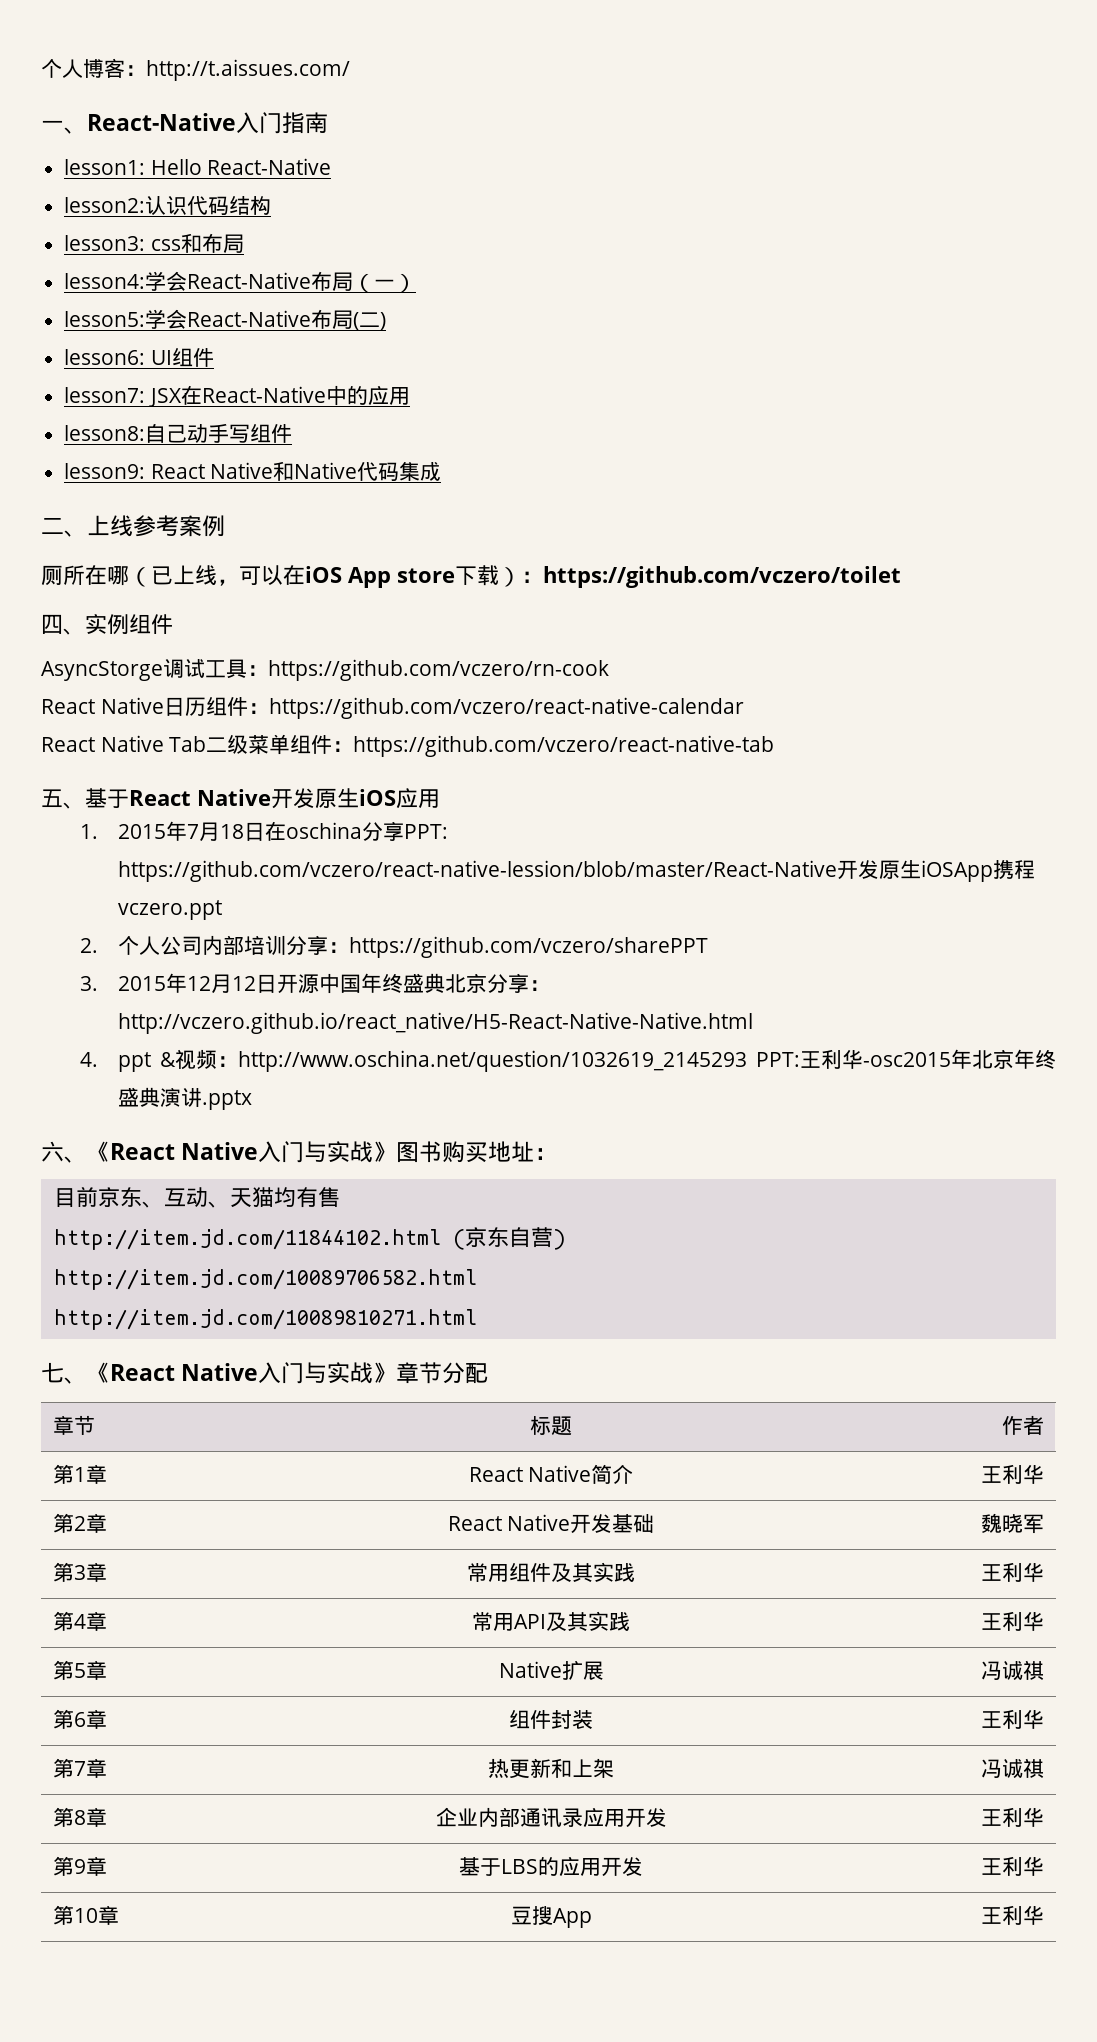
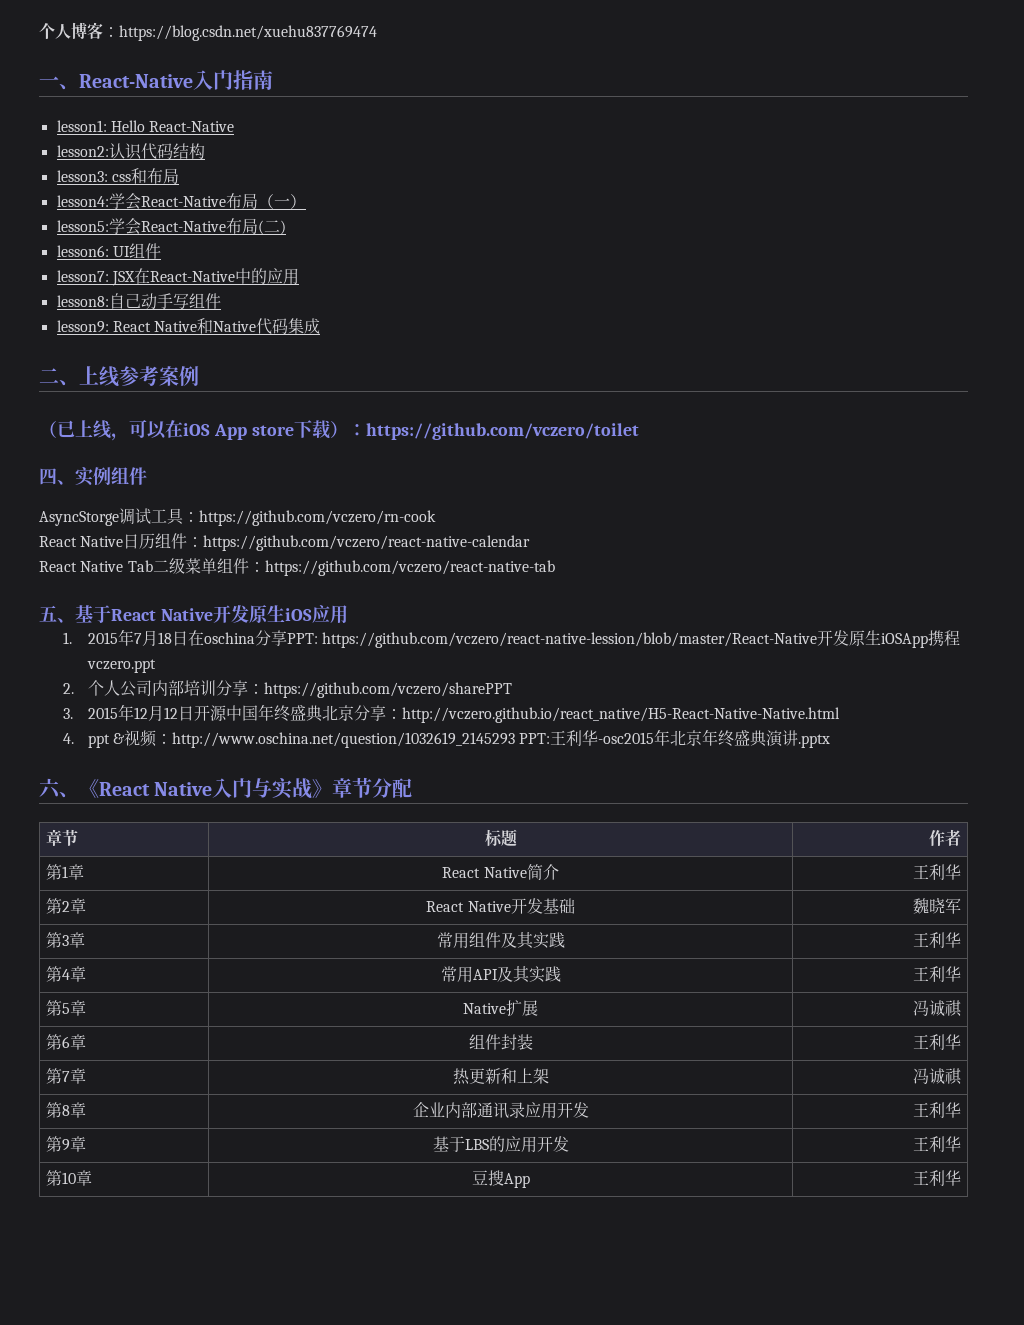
- 个人博客：http://t.aissues.com/
+ 个人博客：https://blog.csdn.net/xuehu837769474
- 厕所在哪（已上线，可以在iOS App store下载）：https://github.com/vczero/toilet
+ （已上线，可以在iOS App store下载）：https://github.com/vczero/toilet
- 六、《React Native入门与实战》图书购买地址：
- 目前京东、互动、天猫均有售
- http://item.jd.com/11844102.html (京东自营)
- http://item.jd.com/10089706582.html
- http://item.jd.com/10089810271.html
- 七、《React Native入门与实战》章节分配
+ 六、《React Native入门与实战》章节分配

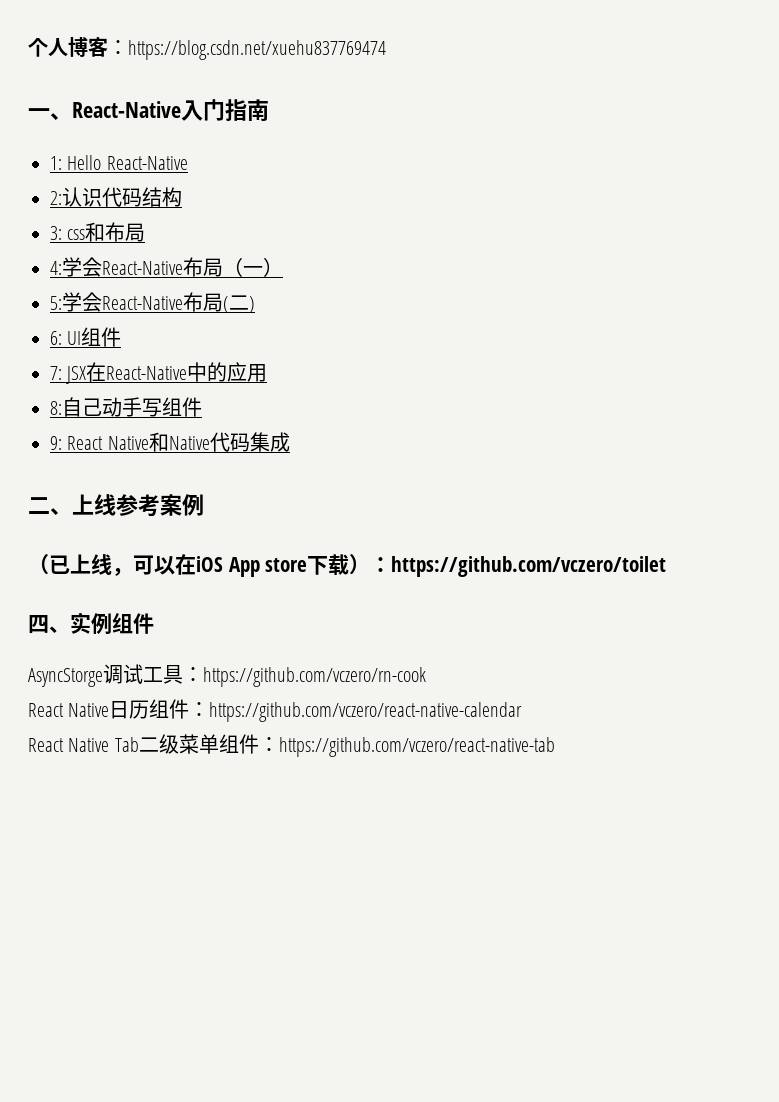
- lesson1: Hello React-Native
+ 1: Hello React-Native
- lesson2:认识代码结构
+ 2:认识代码结构
- lesson3: css和布局
+ 3: css和布局
- lesson4:学会React-Native布局（一）
+ 4:学会React-Native布局（一）
- lesson5:学会React-Native布局(二)
+ 5:学会React-Native布局(二)
- lesson6: UI组件
+ 6: UI组件
- lesson7: JSX在React-Native中的应用
+ 7: JSX在React-Native中的应用
- lesson8:自己动手写组件
+ 8:自己动手写组件
- lesson9: React Native和Native代码集成
+ 9: React Native和Native代码集成
- 五、基于React Native开发原生iOS应用
- 1. 2015年7月18日在oschina分享PPT: https://github.com/vczero/react-native-lession/blob/master/React-Native开发原生iOSApp携程vczero.ppt
- 2.个人公司内部培训分享：https://github.com/vczero/sharePPT
- 3. 2015年12月12日开源中国年终盛典北京分享：http://vczero.github.io/react_native/H5-React-Native-Native.html
- 4. ppt &视频：http://www.oschina.net/question/1032619_2145293 PPT:王利华-osc2015年北京年终盛典演讲.pptx
- 六、《React Native入门与实战》章节分配
- 章节 | 标题 | 作者
- 第1章 | React Native简介 | 王利华
- 第2章 | React Native开发基础 | 魏晓军
- 第3章 | 常用组件及其实践 | 王利华
- 第4章 | 常用API及其实践 | 王利华
- 第5章 | Native扩展 | 冯诚祺
- 第6章 | 组件封装 | 王利华
- 第7章 | 热更新和上架 | 冯诚祺
- 第8章 | 企业内部通讯录应用开发 | 王利华
- 第9章 | 基于LBS的应用开发 | 王利华
- 第10章 | 豆搜App | 王利华

